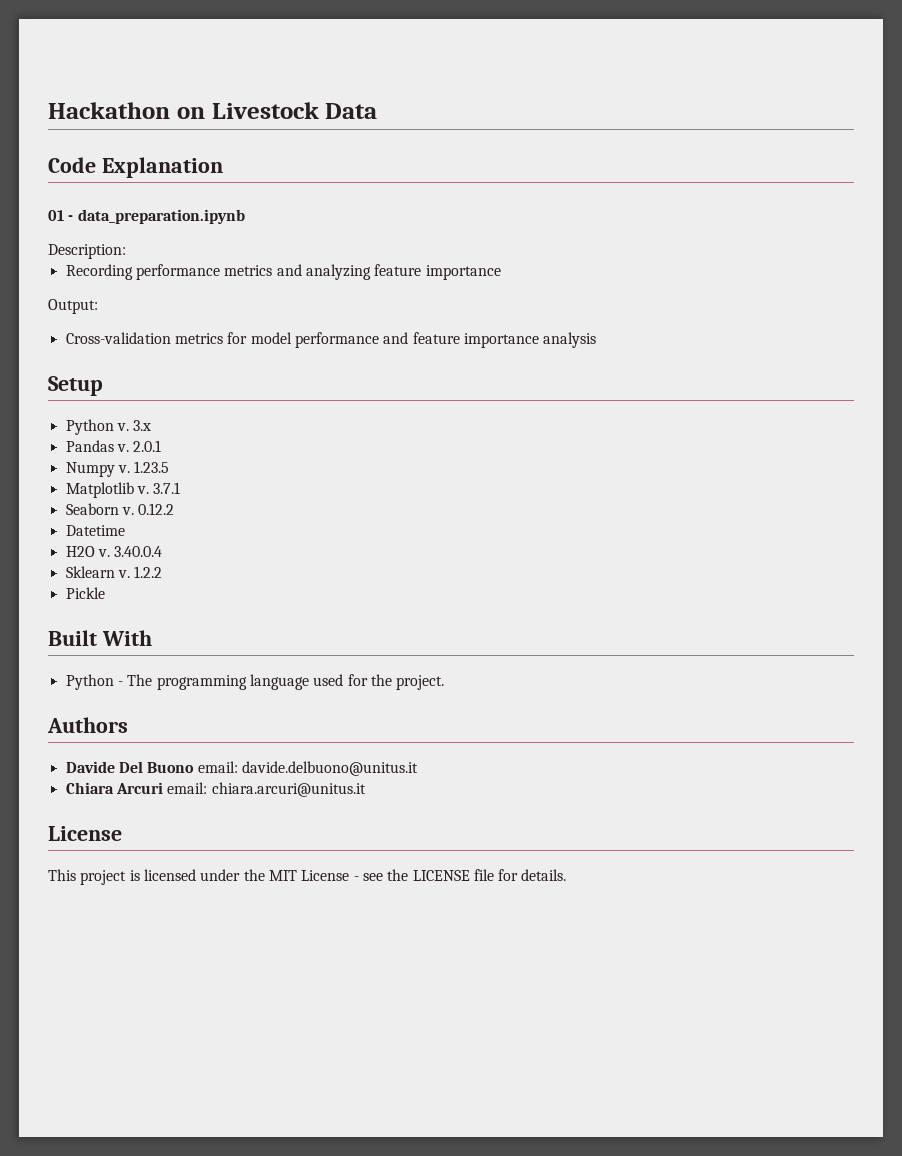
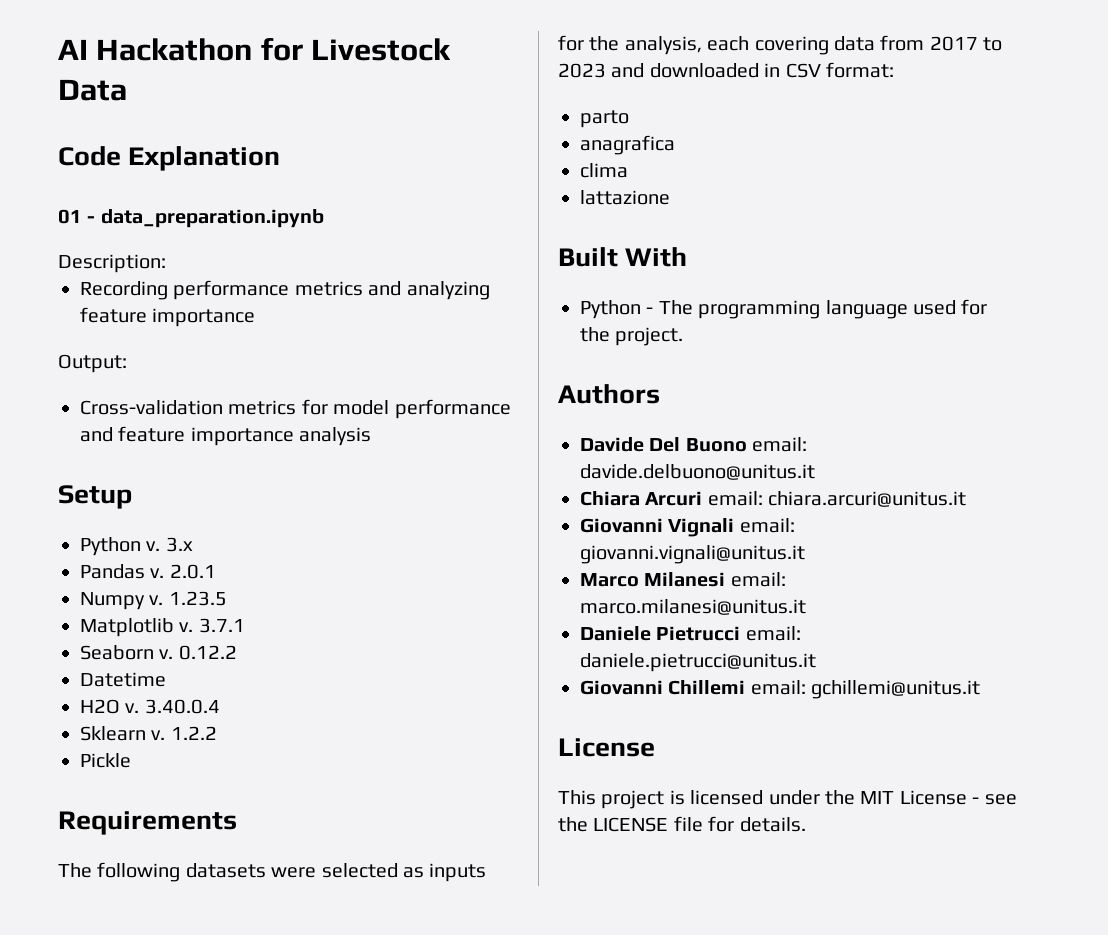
- Hackathon on Livestock Data
+ AI Hackathon for Livestock Data
+ Requirements
+ The following datasets were selected as inputs for the analysis, each covering data from 2017 to 2023 and downloaded in CSV format:
+ parto
+ anagrafica
+ clima
+ lattazione
+ Giovanni Vignali email: giovanni.vignali@unitus.it
+ Marco Milanesi email: marco.milanesi@unitus.it
+ Daniele Pietrucci email: daniele.pietrucci@unitus.it
+ Giovanni Chillemi email: gchillemi@unitus.it

